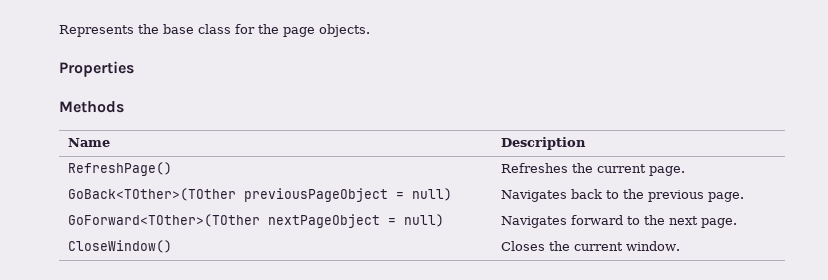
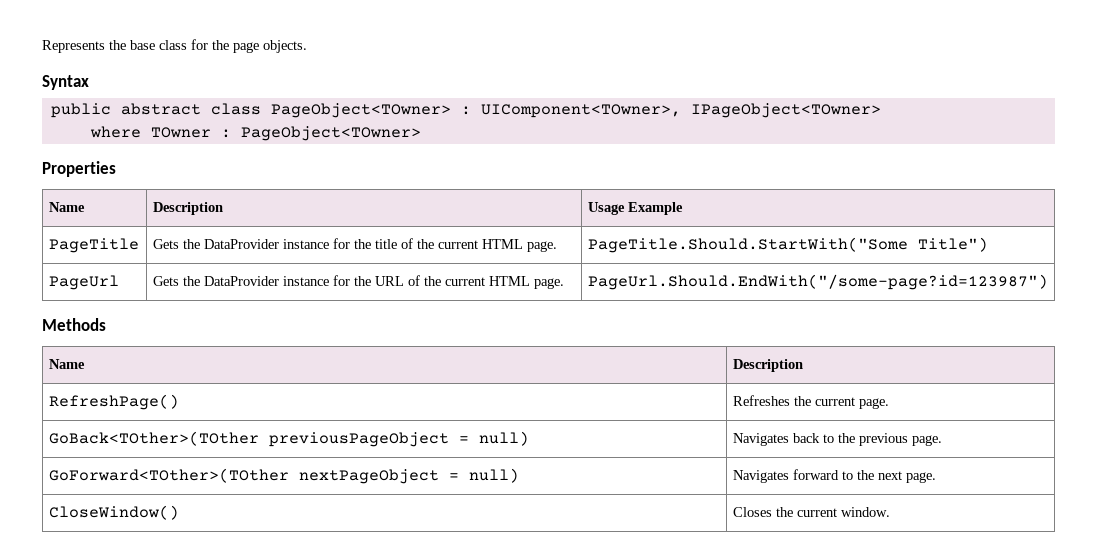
+ Syntax
+ public abstract class PageObject<TOwner> : UIComponent<TOwner>, IPageObject<TOwner>
+ where TOwner : PageObject<TOwner>
  Properties
+ Name | Description | Usage Example
+ PageTitle | Gets the DataProvider instance for the title of the current HTML page. | PageTitle.Should.StartWith("Some Title")
+ PageUrl | Gets the DataProvider instance for the URL of the current HTML page. | PageUrl.Should.EndWith("/some-page?id=123987")

